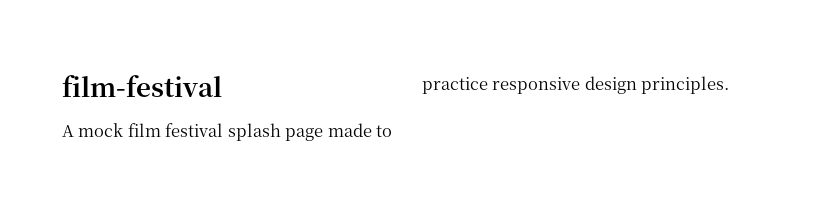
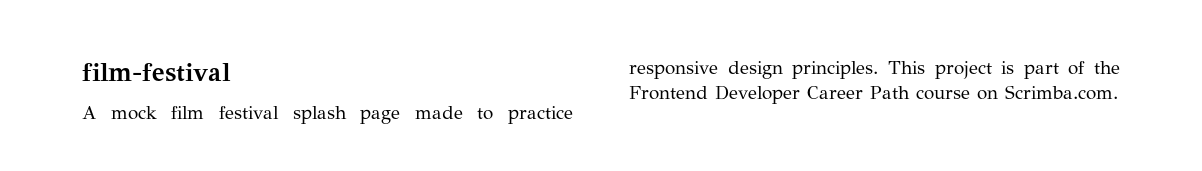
+ This project is part of the Frontend Developer Career Path course on Scrimba.com.

